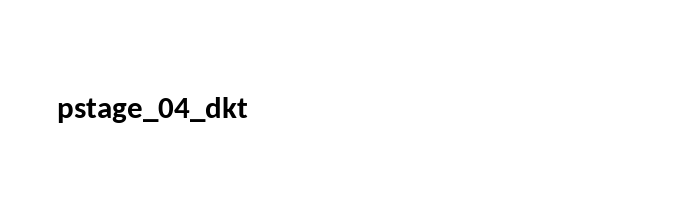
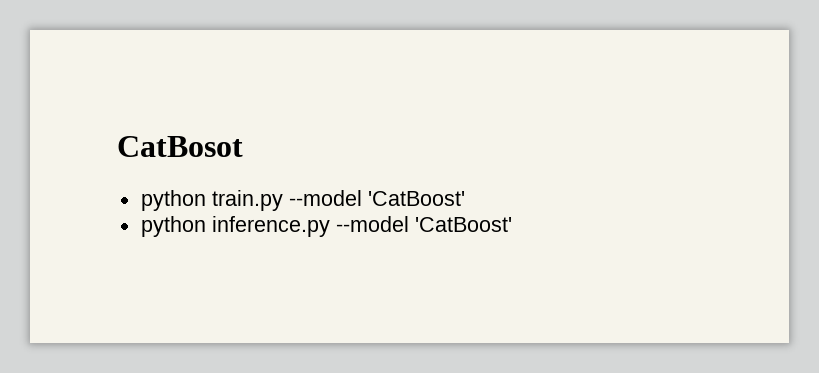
- pstage_04_dkt
+ CatBosot
+ python train.py --model 'CatBoost'
+ python inference.py --model 'CatBoost'

